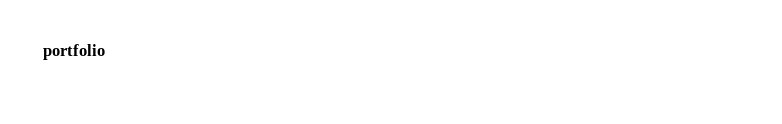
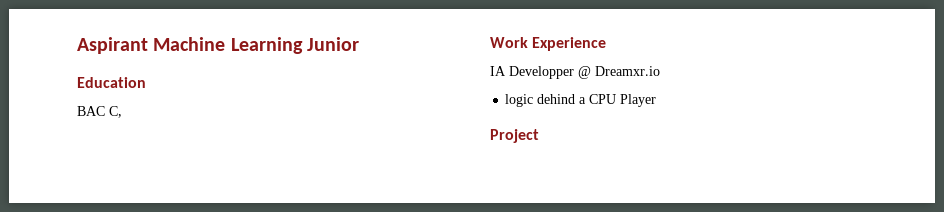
- portfolio
+ Aspirant Machine Learning Junior
+ Education
+ BAC C,
+ Work Experience
+ IA Developper @ Dreamxr.io
+ logic dehind a CPU Player
+ Project

